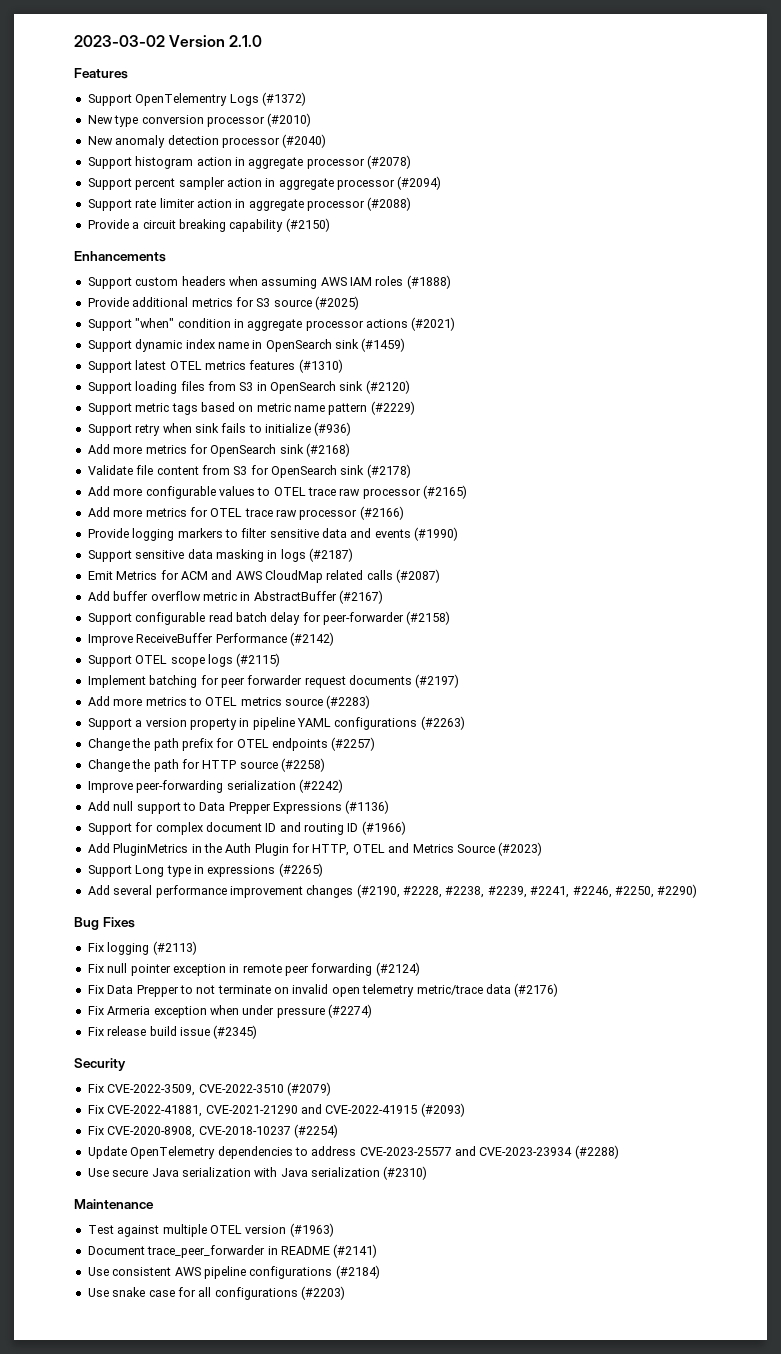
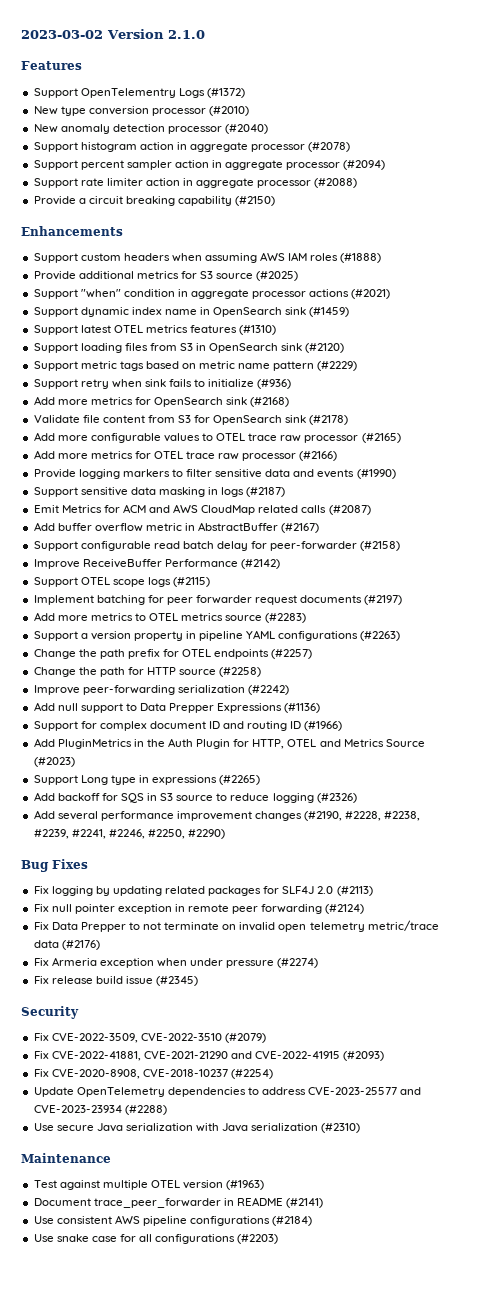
+ Add backoff for SQS in S3 source to reduce logging (#2326)
- Fix logging (#2113)
+ Fix logging by updating related packages for SLF4J 2.0 (#2113)

